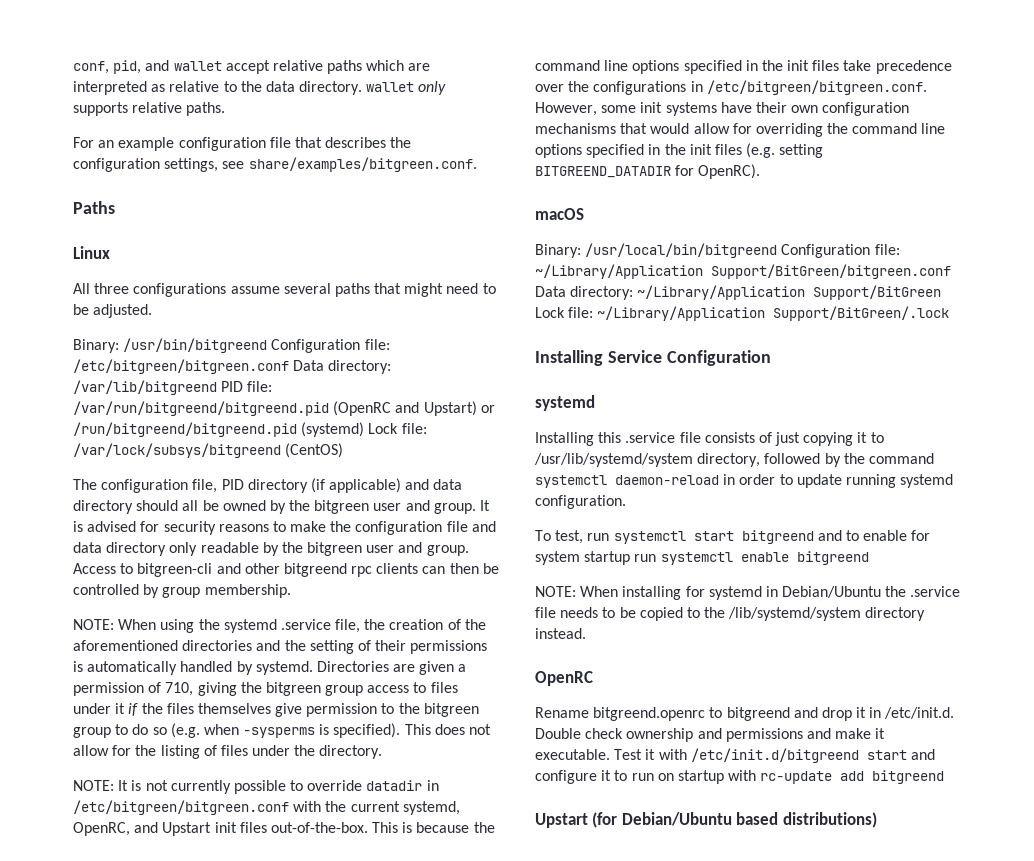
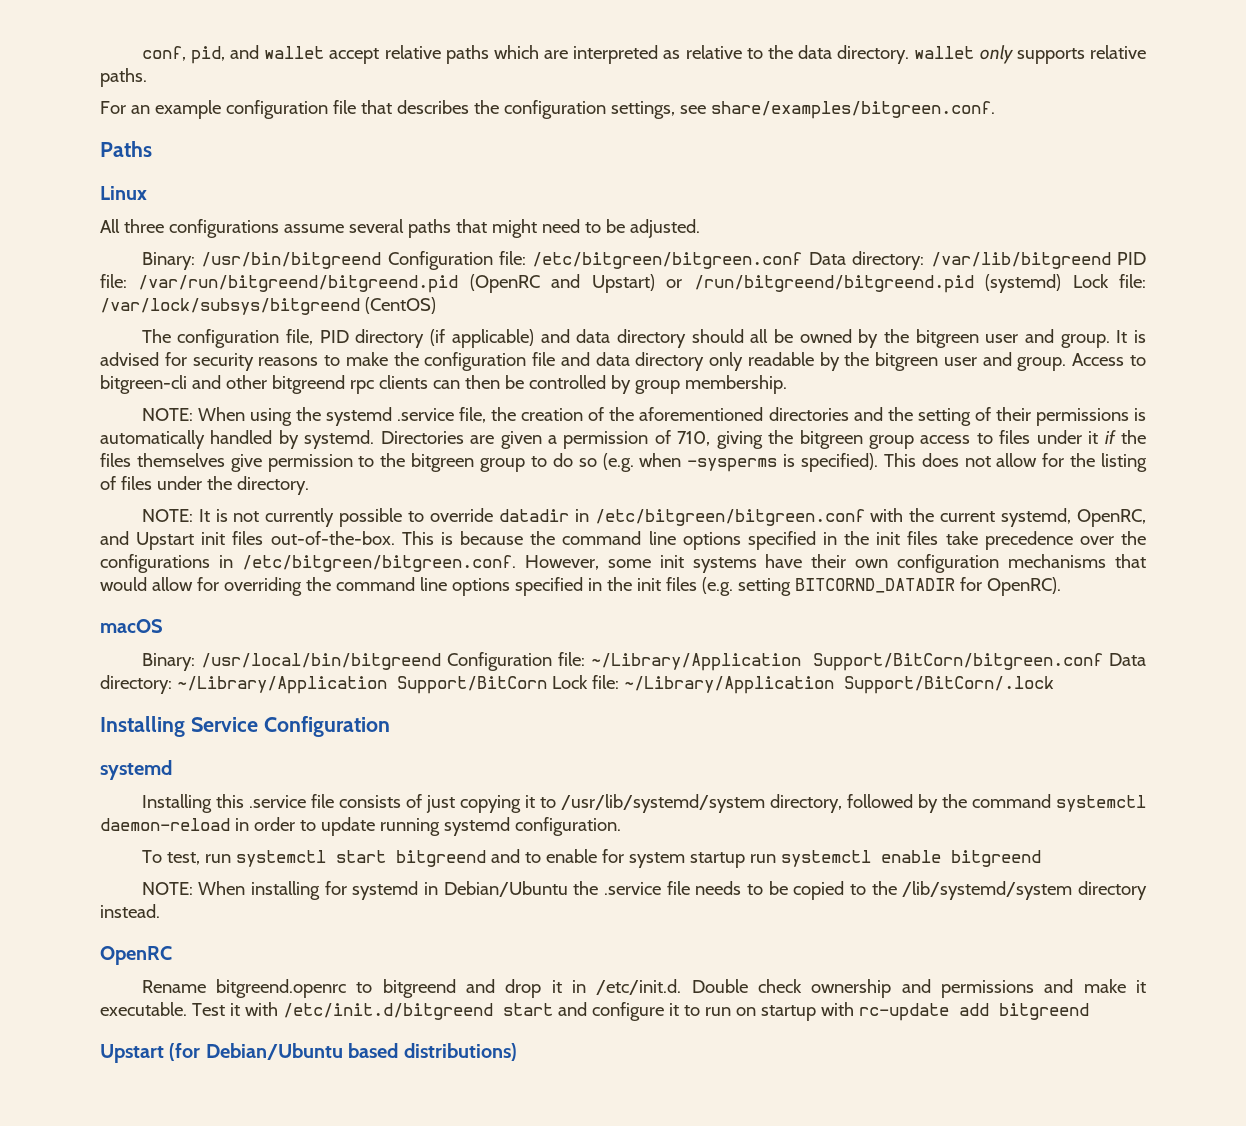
- This is because the command line options specified in the init files take precedence over the configurations in /etc/bitgreen/bitgreen.conf. However, some init systems have their own configuration mechanisms that would allow for overriding the command line options specified in the init files (e.g. setting BITGREEND_DATADIR for OpenRC).
+ This is because the command line options specified in the init files take precedence over the configurations in /etc/bitgreen/bitgreen.conf. However, some init systems have their own configuration mechanisms that would allow for overriding the command line options specified in the init files (e.g. setting BITCORND_DATADIR for OpenRC).
- Binary: /usr/local/bin/bitgreend Configuration file: ~/Library/Application Support/BitGreen/bitgreen.conf Data directory: ~/Library/Application Support/BitGreen Lock file: ~/Library/Application Support/BitGreen/.lock
+ Binary: /usr/local/bin/bitgreend Configuration file: ~/Library/Application Support/BitCorn/bitgreen.conf Data directory: ~/Library/Application Support/BitCorn Lock file: ~/Library/Application Support/BitCorn/.lock

